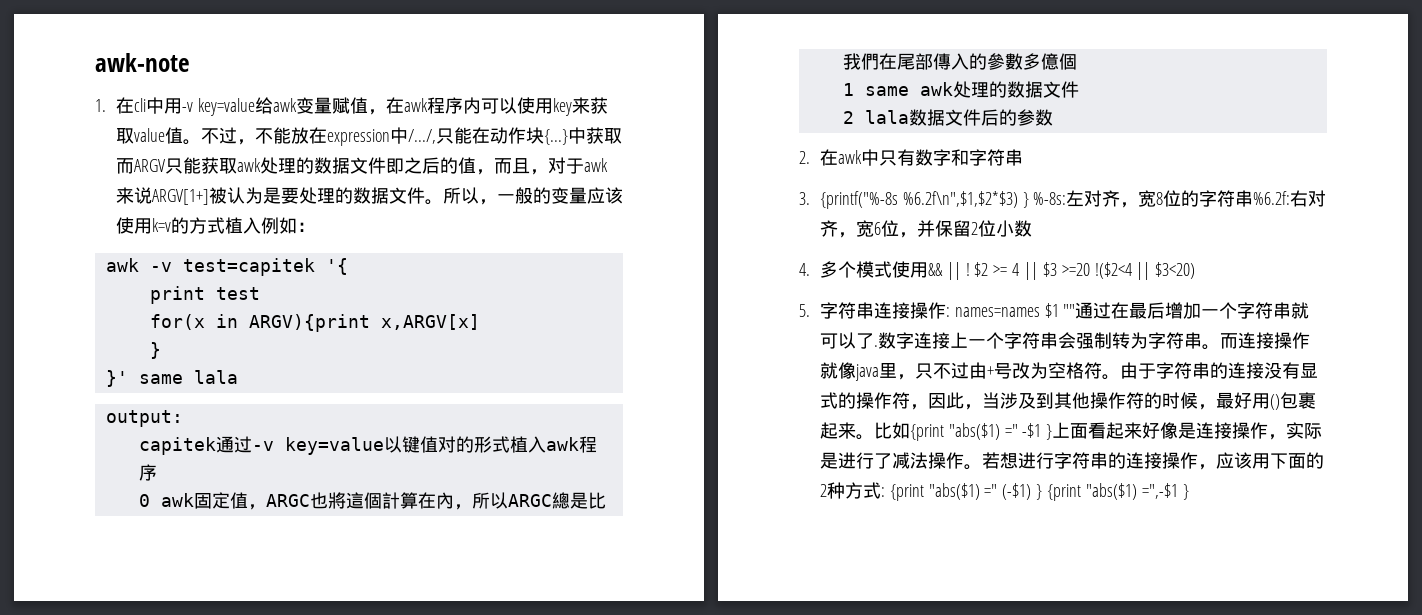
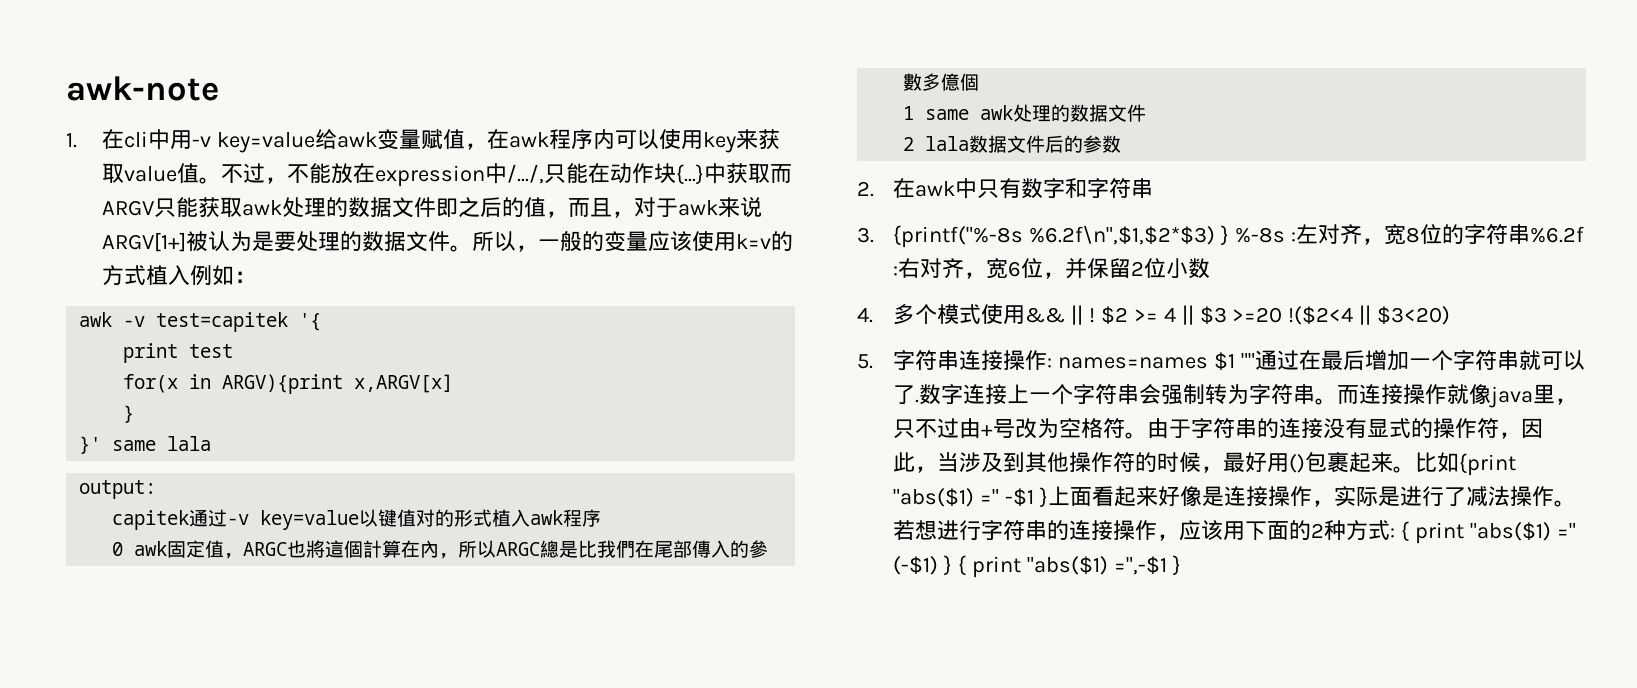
- 3. {printf("%-8s %6.2f\n",$1,$2*$3) } %-8s:左对齐，宽8位的字符串%6.2f:右对齐，宽6位，并保留2位小数
+ 3. {printf("%-8s %6.2f\n",$1,$2*$3) } %-8s :左对齐，宽8位的字符串%6.2f :右对齐，宽6位，并保留2位小数
- 若想进行字符串的连接操作，应该用下面的2种方式: {print "abs($1) =" (-$1) } {print "abs($1) =",-$1 }
+ 若想进行字符串的连接操作，应该用下面的2种方式: { print "abs($1) =" (-$1) } { print "abs($1) =",-$1 }

